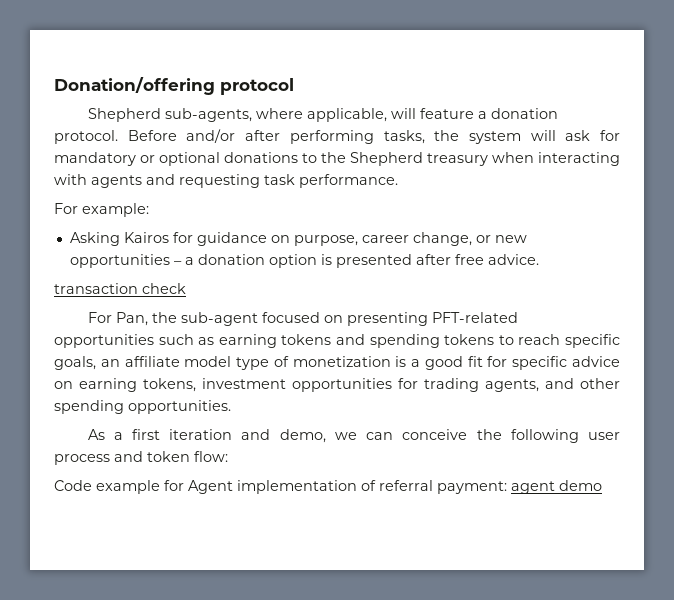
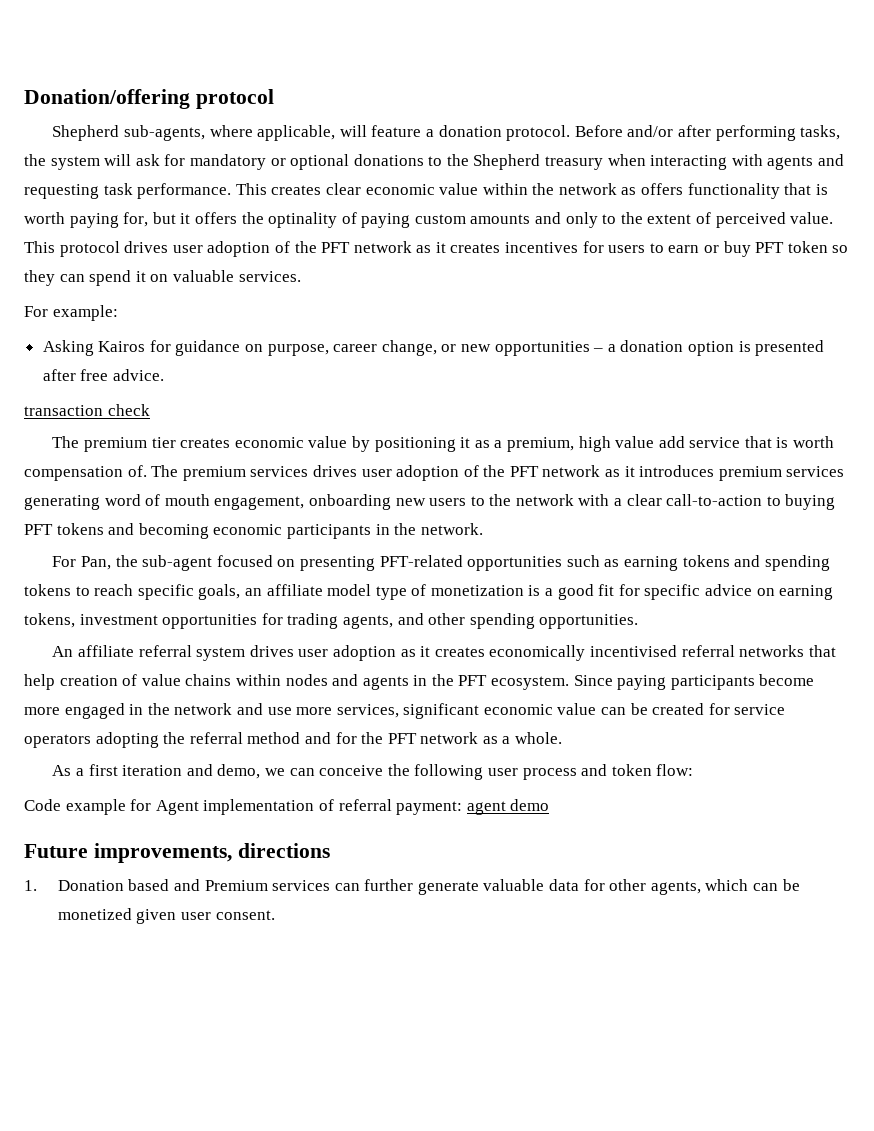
+ This creates clear economic value within the network as offers functionality that is worth paying for, but it offers the optinality of paying custom amounts and only to the extent of perceived value. This protocol drives user adoption of the PFT network as it creates incentives for users to earn or buy PFT token so they can spend it on valuable services.
+ The premium tier creates economic value by positioning it as a premium, high value add service that is worth compensation of. The premium services drives user adoption of the PFT network as it introduces premium services generating word of mouth engagement, onboarding new users to the network with a clear call-to-action to buying PFT tokens and becoming economic participants in the network.
+ An affiliate referral system drives user adoption as it creates economically incentivised referral networks that help creation of value chains within nodes and agents in the PFT ecosystem. Since paying participants become more engaged in the network and use more services, significant economic value can be created for service operators adopting the referral method and for the PFT network as a whole.
+ Future improvements, directions
+ 1. Donation based and Premium services can further generate valuable data for other agents, which can be monetized given user consent.

